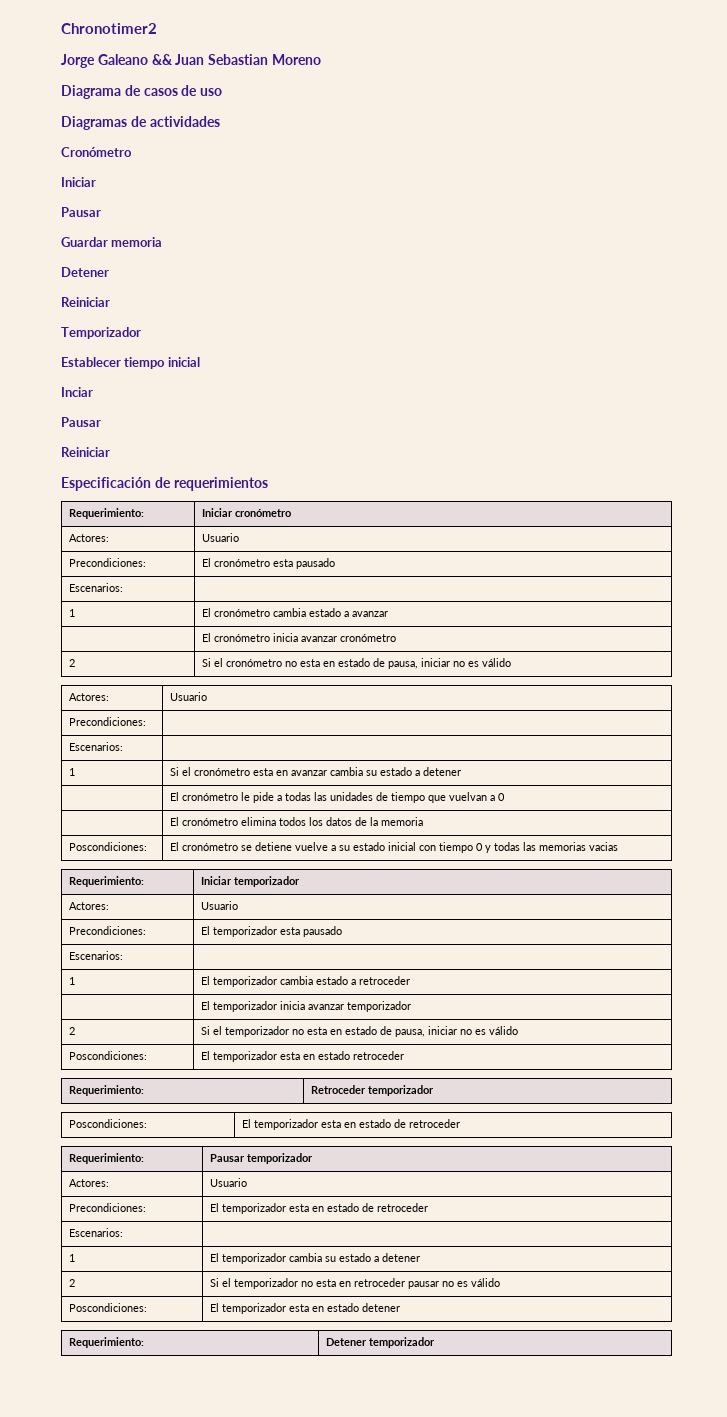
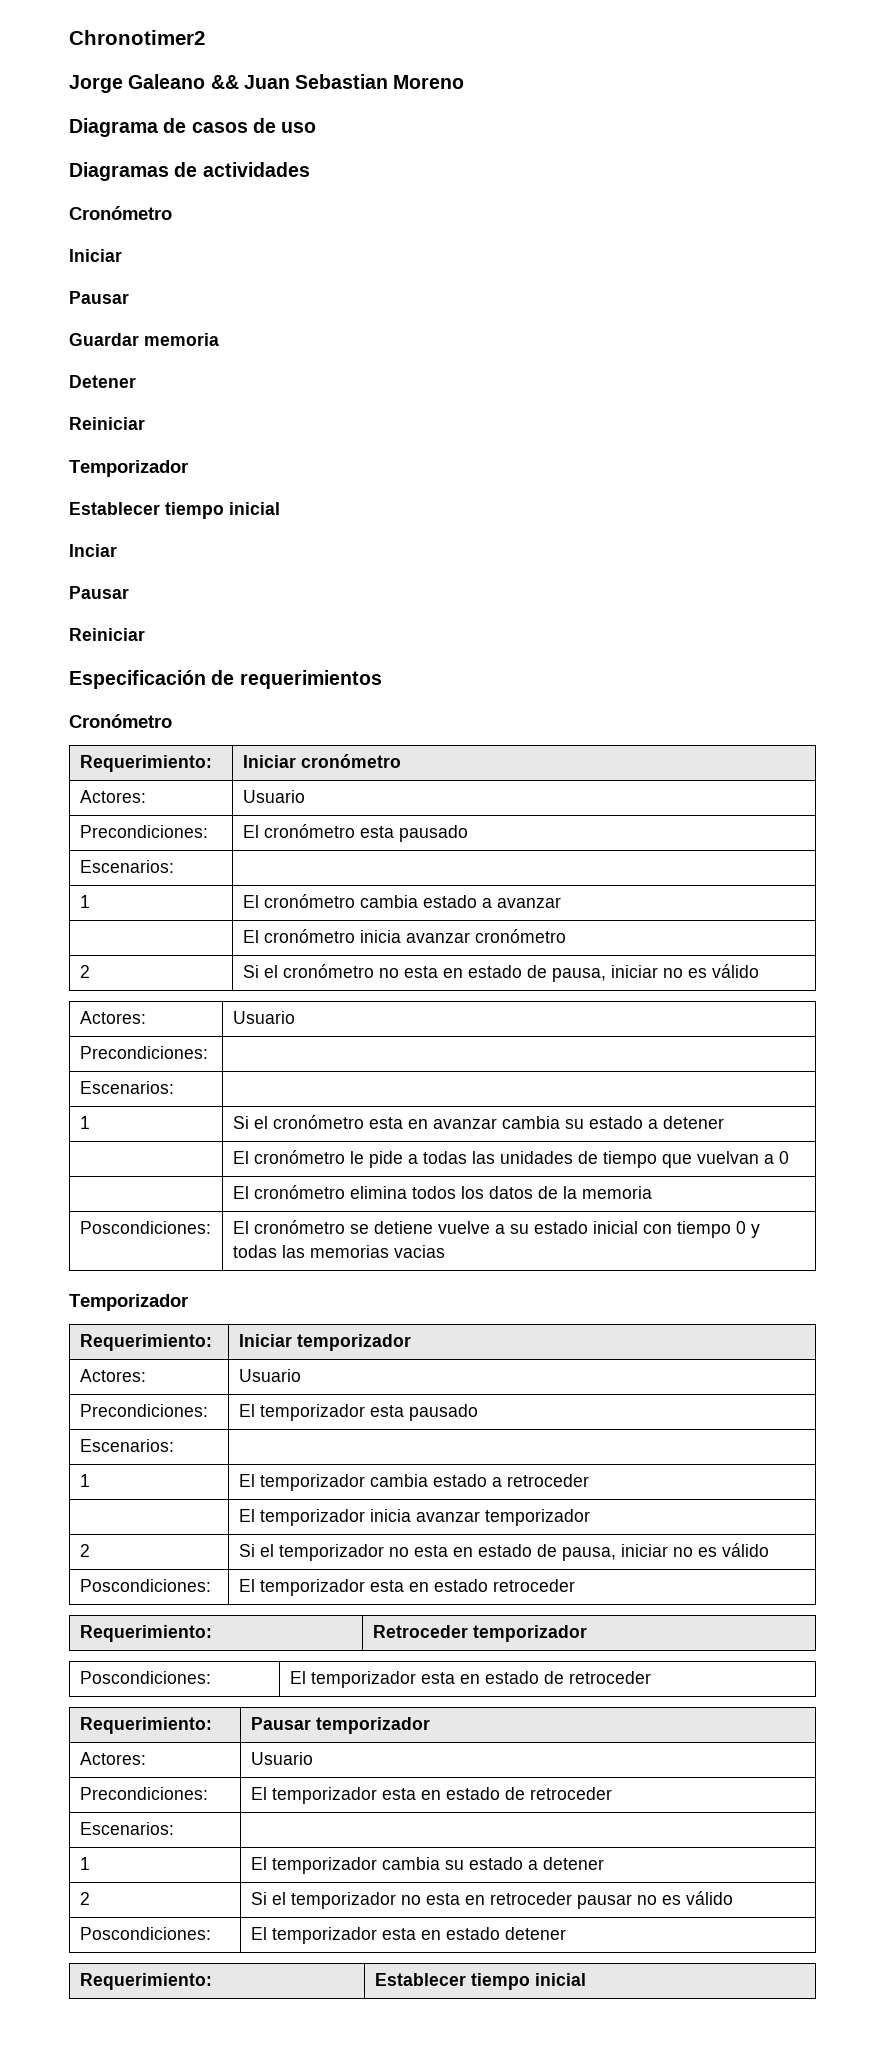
  Especificación de requerimientos
+ Cronómetro
  Poscondiciones: | El cronómetro se detiene vuelve a su estado inicial con tiempo 0 y todas las memorias vacias
+ Temporizador
- Requerimiento: | Detener temporizador
+ Requerimiento: | Establecer tiempo inicial

